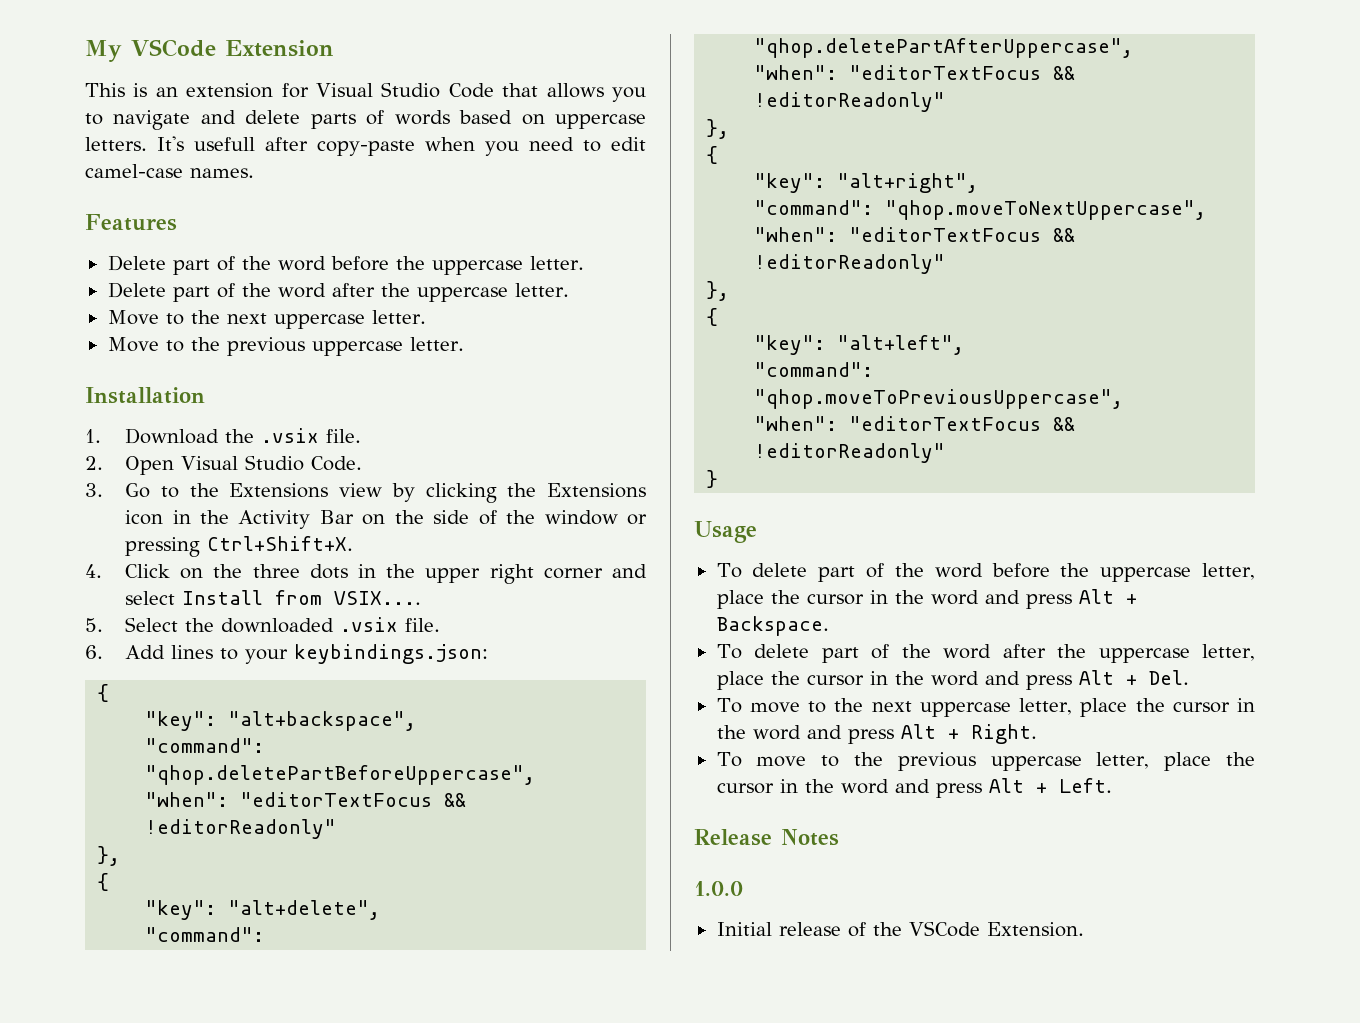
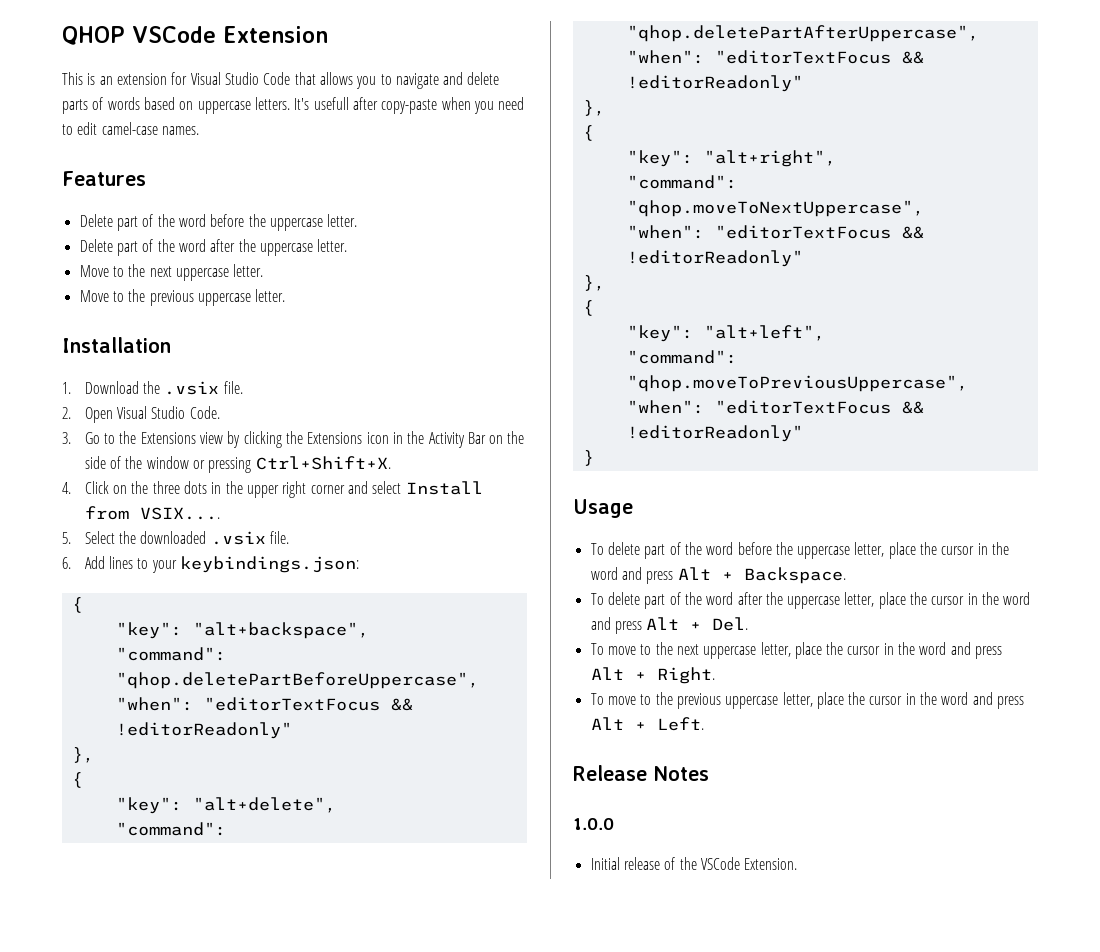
- My VSCode Extension
+ QHOP VSCode Extension

